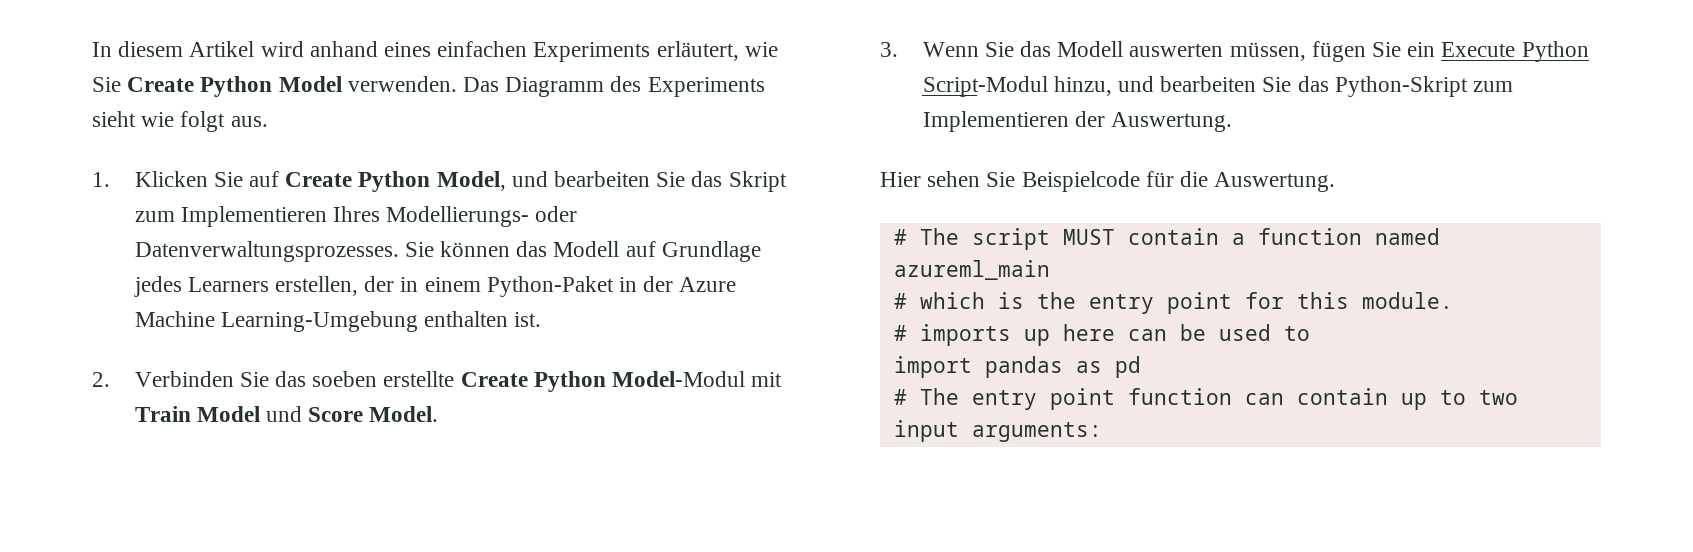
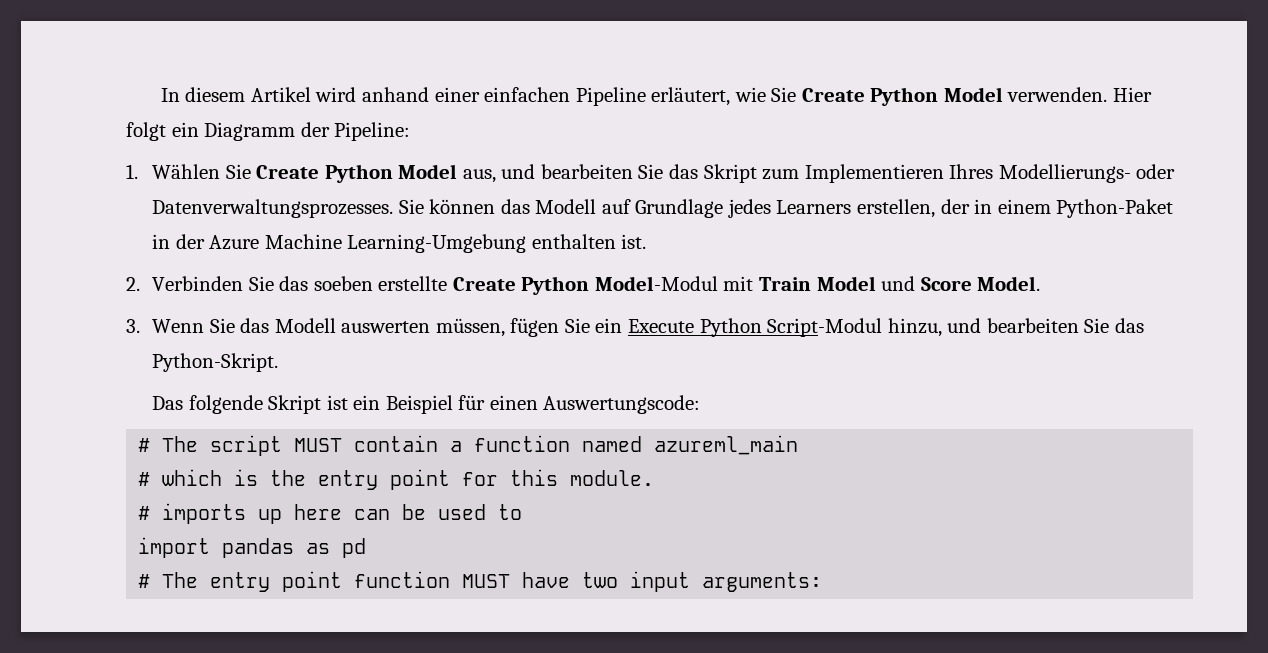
- In diesem Artikel wird anhand eines einfachen Experiments erläutert, wie Sie Create Python Model verwenden.
+ In diesem Artikel wird anhand einer einfachen Pipeline erläutert, wie Sie Create Python Model verwenden.
- Das Diagramm des Experiments sieht wie folgt aus.
- 1. Klicken Sie auf Create Python Model, und bearbeiten Sie das Skript zum Implementieren Ihres Modellierungs- oder Datenverwaltungsprozesses.
+ Hier folgt ein Diagramm der Pipeline:
+ 1. Wählen Sie Create Python Model aus, und bearbeiten Sie das Skript zum Implementieren Ihres Modellierungs- oder Datenverwaltungsprozesses.
- 3. Wenn Sie das Modell auswerten müssen, fügen Sie ein Execute Python Script-Modul hinzu, und bearbeiten Sie das Python-Skript zum Implementieren der Auswertung.
- Hier sehen Sie Beispielcode für die Auswertung.
+ 3. Wenn Sie das Modell auswerten müssen, fügen Sie ein Execute Python Script-Modul hinzu, und bearbeiten Sie das Python-Skript.
+ Das folgende Skript ist ein Beispiel für einen Auswertungscode:
- # The entry point function can contain up to two input arguments:
+ # The entry point function MUST have two input arguments:

